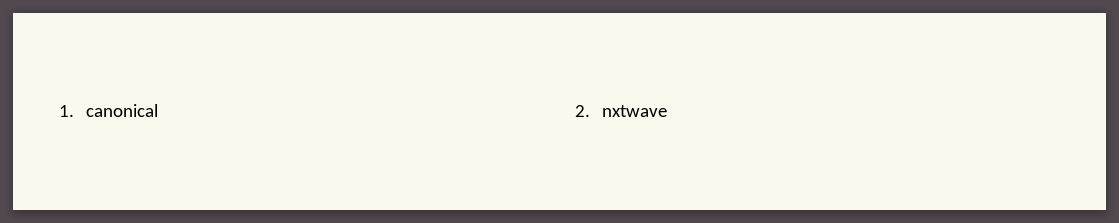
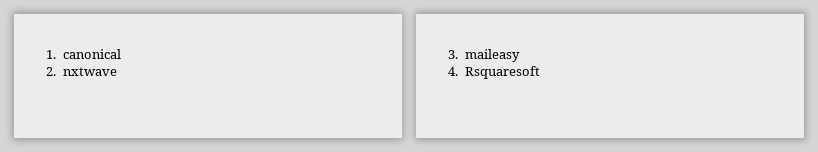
+ 3. maileasy
+ 4. Rsquaresoft

